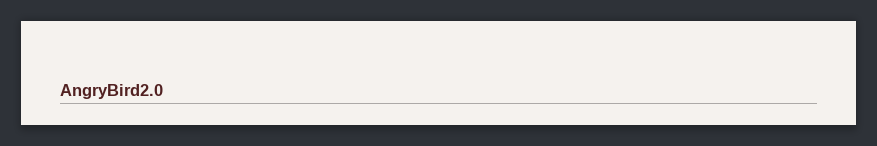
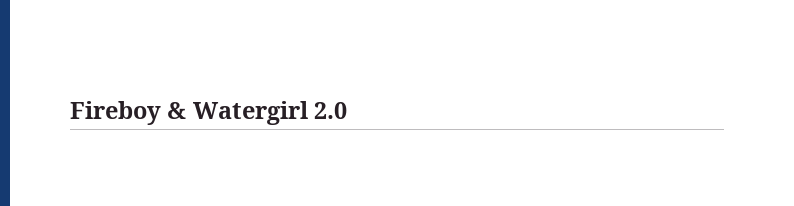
- AngryBird2.0
+ Fireboy & Watergirl 2.0

